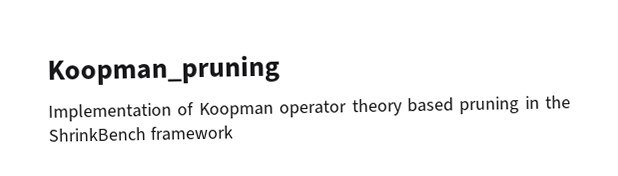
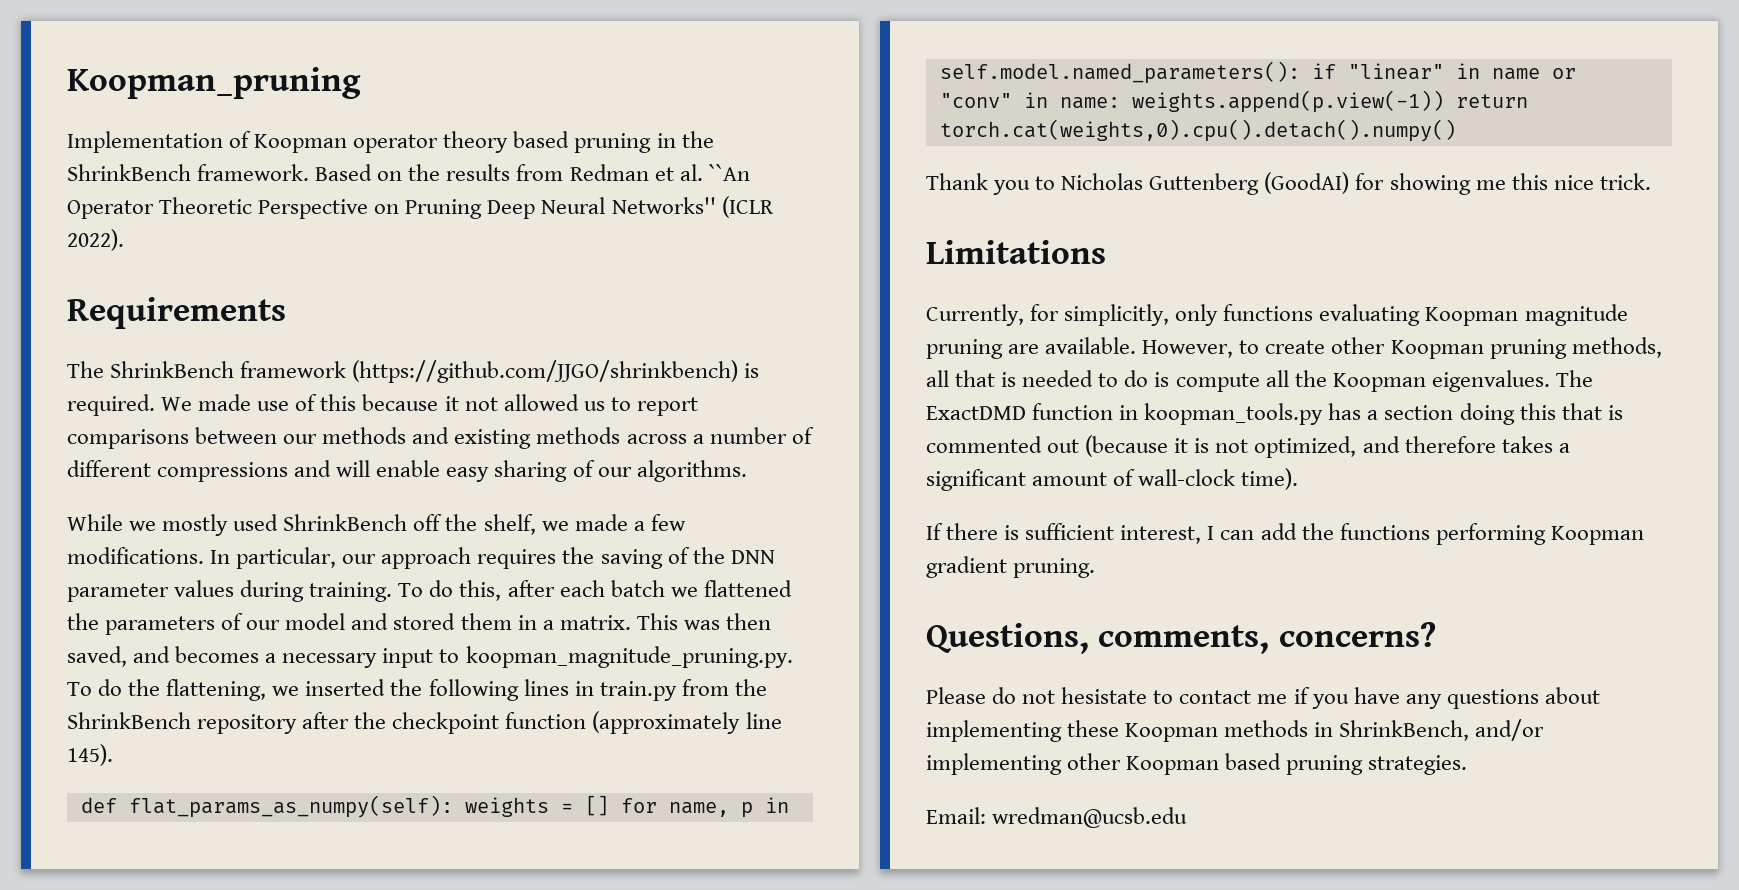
- Implementation of Koopman operator theory based pruning in the ShrinkBench framework
+ Implementation of Koopman operator theory based pruning in the ShrinkBench framework. Based on the results from Redman et al. ``An Operator Theoretic Perspective on Pruning Deep Neural Networks'' (ICLR 2022).
+ Requirements
+ The ShrinkBench framework (https://github.com/JJGO/shrinkbench) is required. We made use of this because it not allowed us to report comparisons between our methods and existing methods across a number of different compressions and will enable easy sharing of our algorithms.
+ While we mostly used ShrinkBench off the shelf, we made a few modifications. In particular, our approach requires the saving of the DNN parameter values during training. To do this, after each batch we flattened the parameters of our model and stored them in a matrix. This was then saved, and becomes a necessary input to koopman_magnitude_pruning.py. To do the flattening, we inserted the following lines in train.py from the ShrinkBench repository after the checkpoint function (approximately line 145).
+ def flat_params_as_numpy(self): weights = [] for name, p in self.model.named_parameters(): if "linear" in name or "conv" in name: weights.append(p.view(-1)) return torch.cat(weights,0).cpu().detach().numpy()
+ Thank you to Nicholas Guttenberg (GoodAI) for showing me this nice trick.
+ Limitations
+ Currently, for simplicitly, only functions evaluating Koopman magnitude pruning are available. However, to create other Koopman pruning methods, all that is needed to do is compute all the Koopman eigenvalues. The ExactDMD function in koopman_tools.py has a section doing this that is commented out (because it is not optimized, and therefore takes a significant amount of wall-clock time).
+ If there is sufficient interest, I can add the functions performing Koopman gradient pruning.
+ Questions, comments, concerns?
+ Please do not hesistate to contact me if you have any questions about implementing these Koopman methods in ShrinkBench, and/or implementing other Koopman based pruning strategies.
+ Email: wredman@ucsb.edu

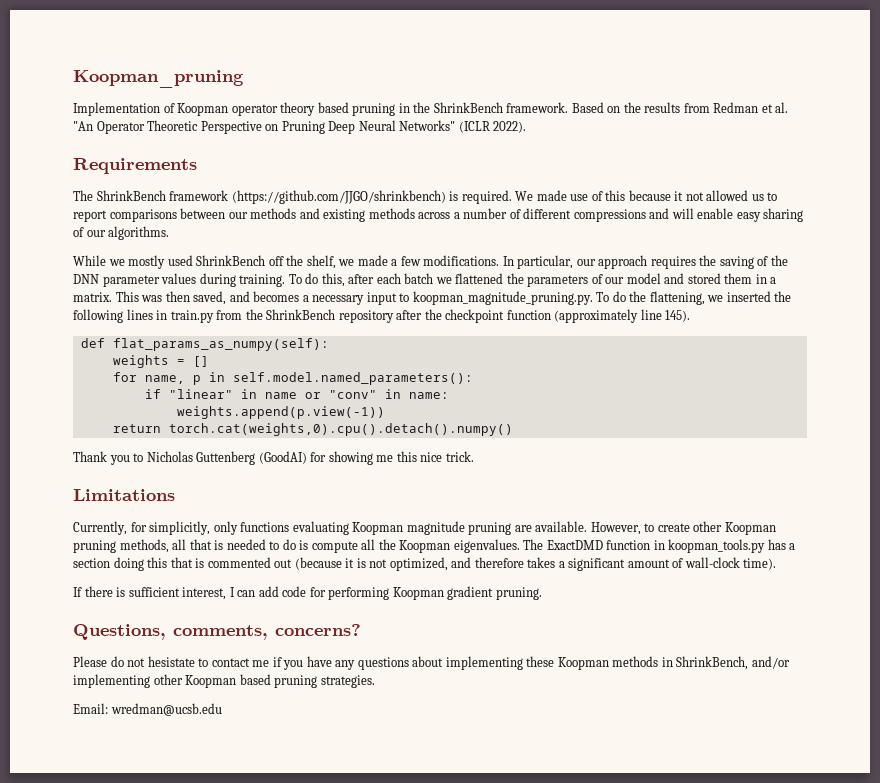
- Based on the results from Redman et al. ``An Operator Theoretic Perspective on Pruning Deep Neural Networks'' (ICLR 2022).
+ Based on the results from Redman et al. "An Operator Theoretic Perspective on Pruning Deep Neural Networks" (ICLR 2022).
- def flat_params_as_numpy(self): weights = [] for name, p in self.model.named_parameters(): if "linear" in name or "conv" in name: weights.append(p.view(-1)) return torch.cat(weights,0).cpu().detach().numpy()
+ def flat_params_as_numpy(self):
+ weights = []
+ for name, p in self.model.named_parameters():
+ if "linear" in name or "conv" in name:
+ weights.append(p.view(-1))
+ return torch.cat(weights,0).cpu().detach().numpy()
- If there is sufficient interest, I can add the functions performing Koopman gradient pruning.
+ If there is sufficient interest, I can add code for performing Koopman gradient pruning.

